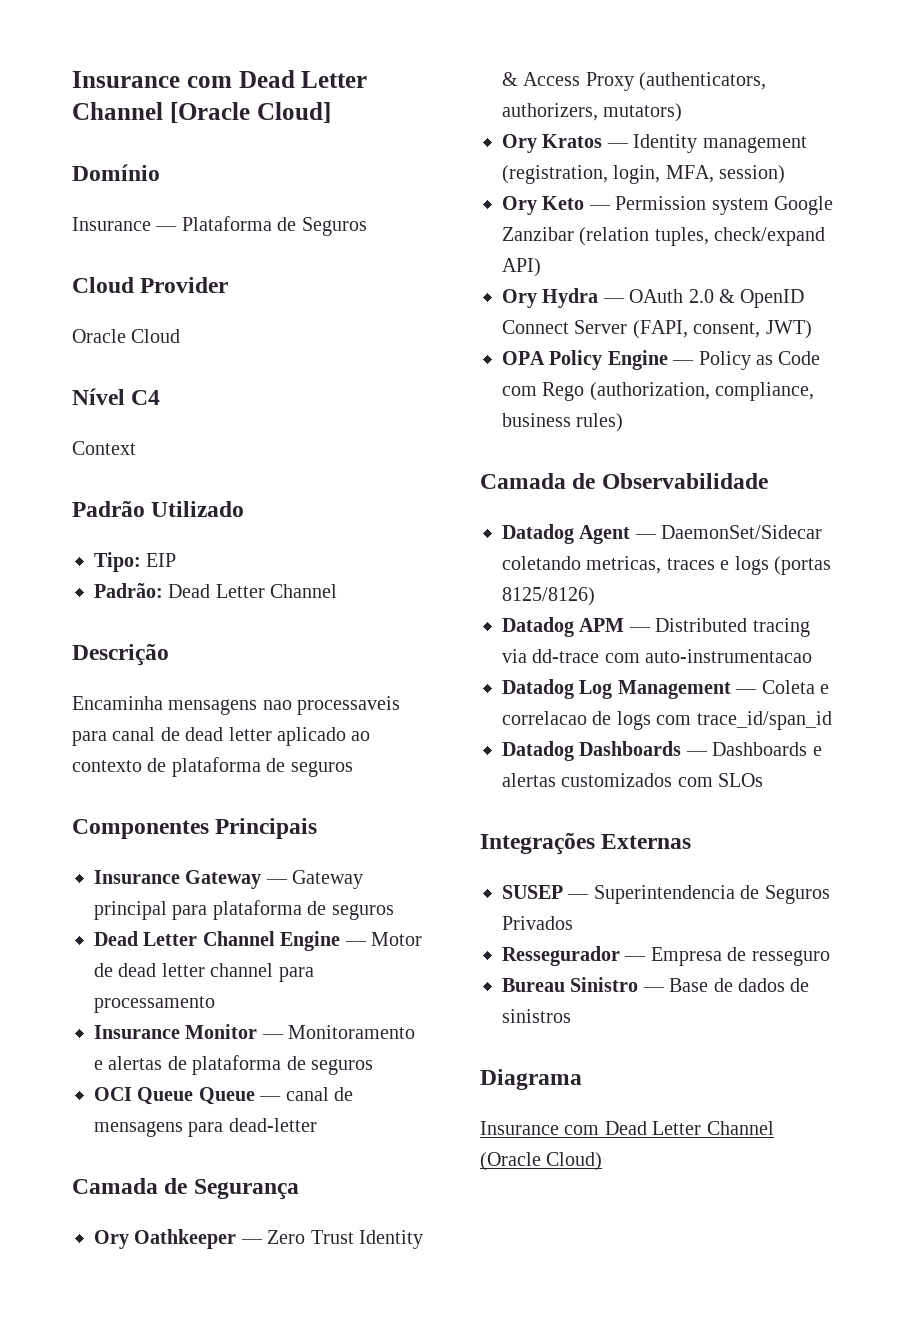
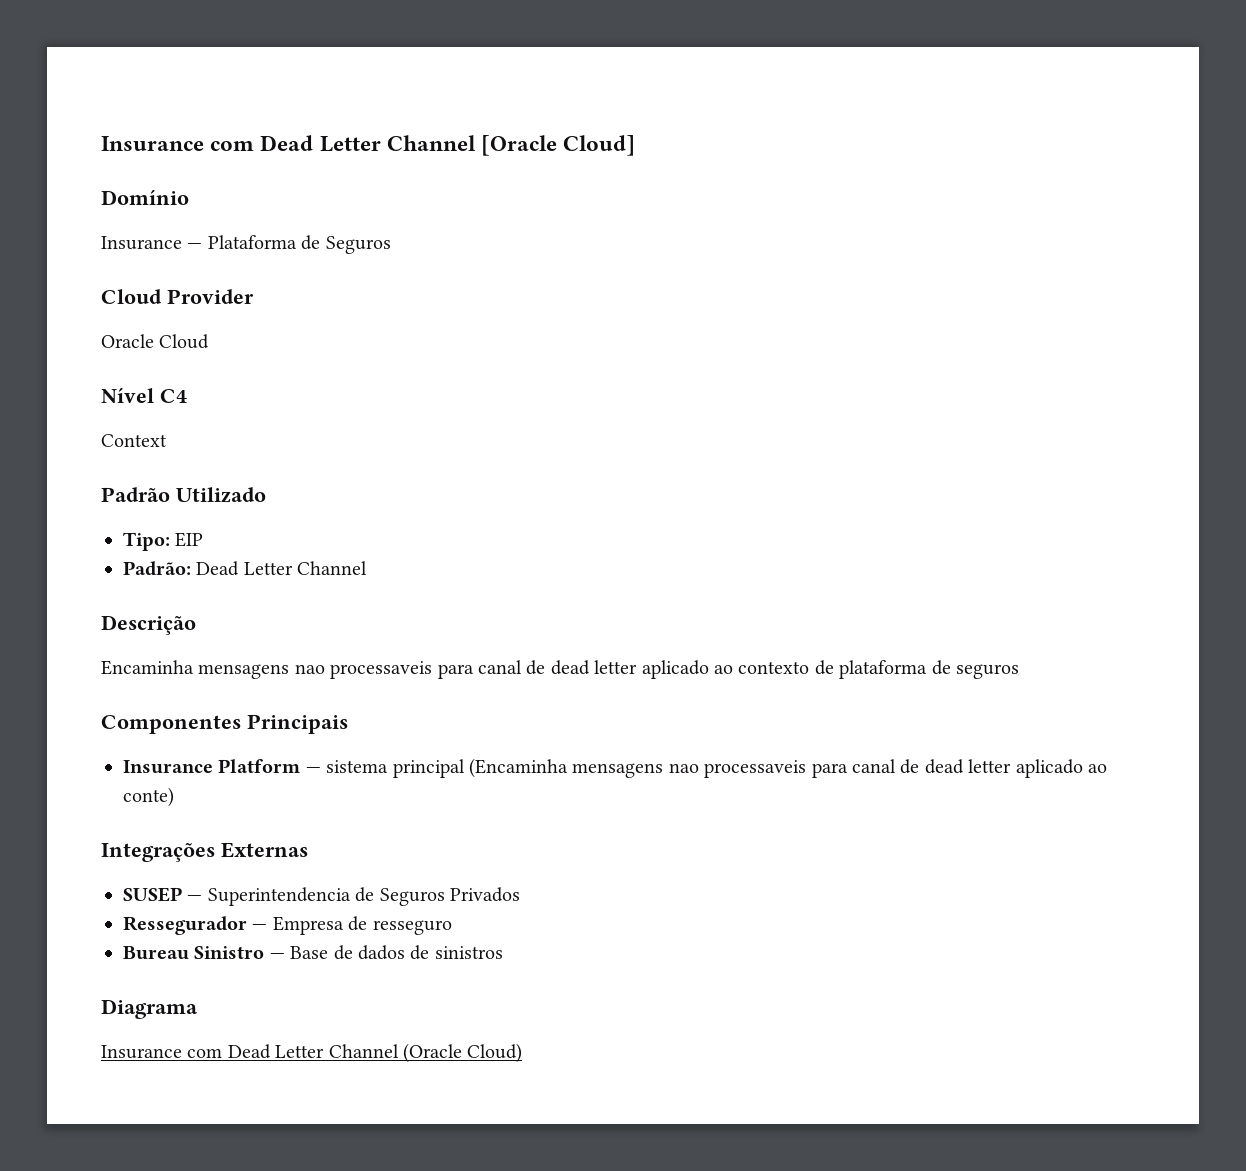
- Insurance Gateway — Gateway principal para plataforma de seguros
- Dead Letter Channel Engine — Motor de dead letter channel para processamento
- Insurance Monitor — Monitoramento e alertas de plataforma de seguros
- OCI Queue Queue — canal de mensagens para dead-letter
- Camada de Segurança
- Ory Oathkeeper — Zero Trust Identity & Access Proxy (authenticators, authorizers, mutators)
- Ory Kratos — Identity management (registration, login, MFA, session)
- Ory Keto — Permission system Google Zanzibar (relation tuples, check/expand API)
- Ory Hydra — OAuth 2.0 & OpenID Connect Server (FAPI, consent, JWT)
- OPA Policy Engine — Policy as Code com Rego (authorization, compliance, business rules)
- Camada de Observabilidade
- Datadog Agent — DaemonSet/Sidecar coletando metricas, traces e logs (portas 8125/8126)
- Datadog APM — Distributed tracing via dd-trace com auto-instrumentacao
- Datadog Log Management — Coleta e correlacao de logs com trace_id/span_id
- Datadog Dashboards — Dashboards e alertas customizados com SLOs
+ Insurance Platform — sistema principal (Encaminha mensagens nao processaveis para canal de dead letter aplicado ao conte)

